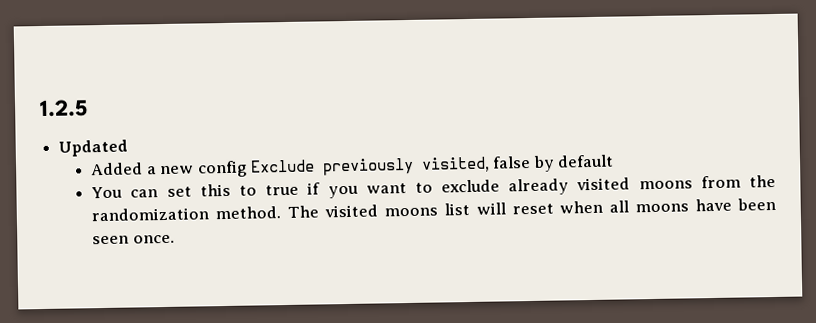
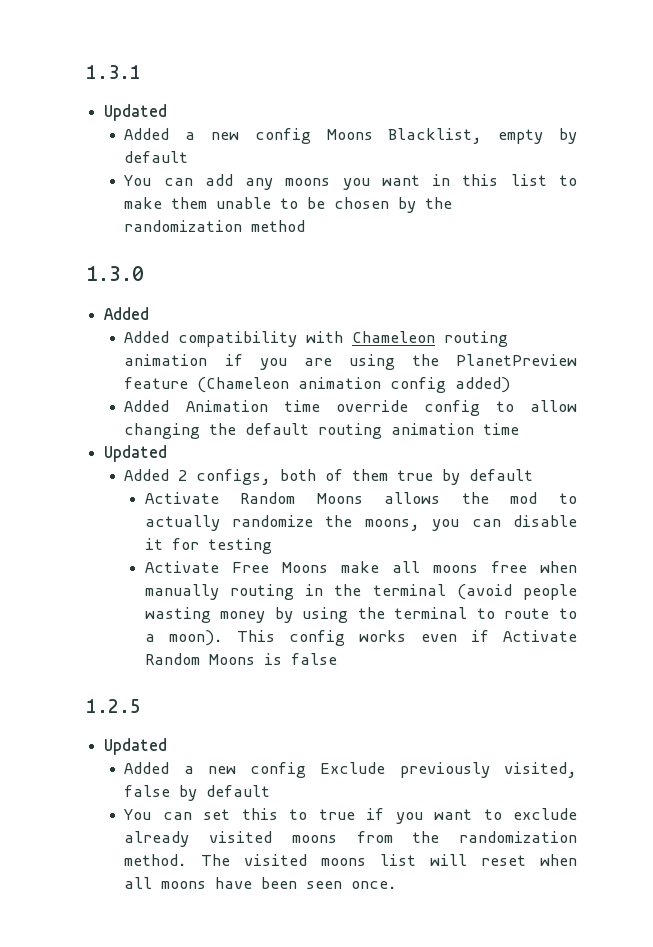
+ 1.3.1
+ Updated
+ Added a new config Moons Blacklist, empty by default
+ You can add any moons you want in this list to make them unable to be chosen by the randomization method
+ 1.3.0
+ Added
+ Added compatibility with Chameleon routing animation if you are using the PlanetPreview feature (Chameleon animation config added)
+ Added Animation time override config to allow changing the default routing animation time
+ Updated
+ Added 2 configs, both of them true by default
+ Activate Random Moons allows the mod to actually randomize the moons, you can disable it for testing
+ Activate Free Moons make all moons free when manually routing in the terminal (avoid people wasting money by using the terminal to route to a moon). This config works even if Activate Random Moons is false

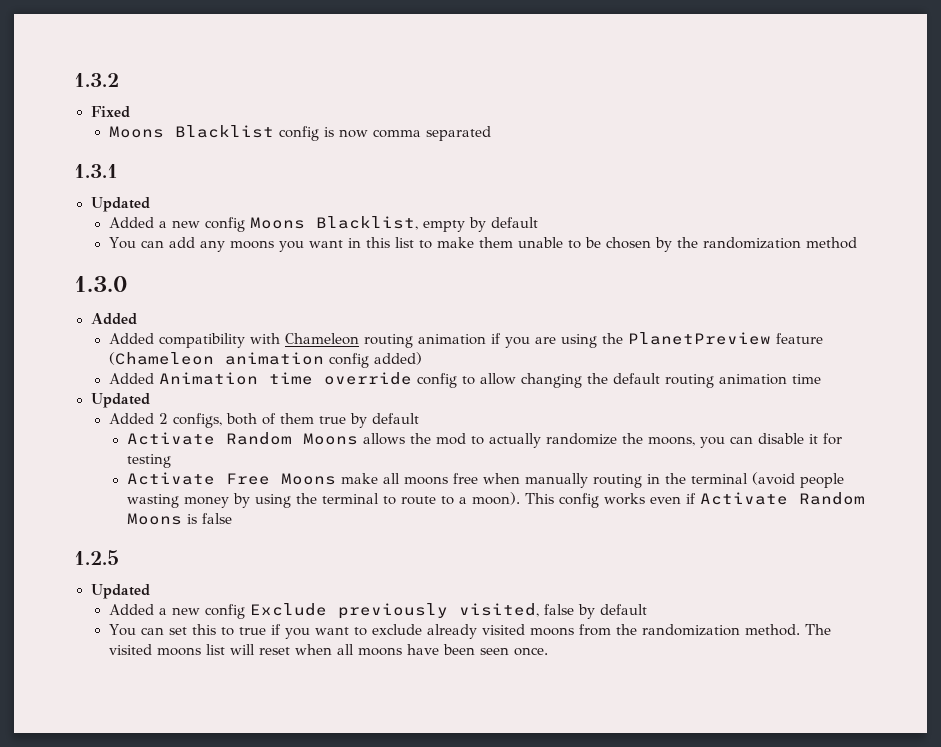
+ 1.3.2
+ Fixed
+ Moons Blacklist config is now comma separated

